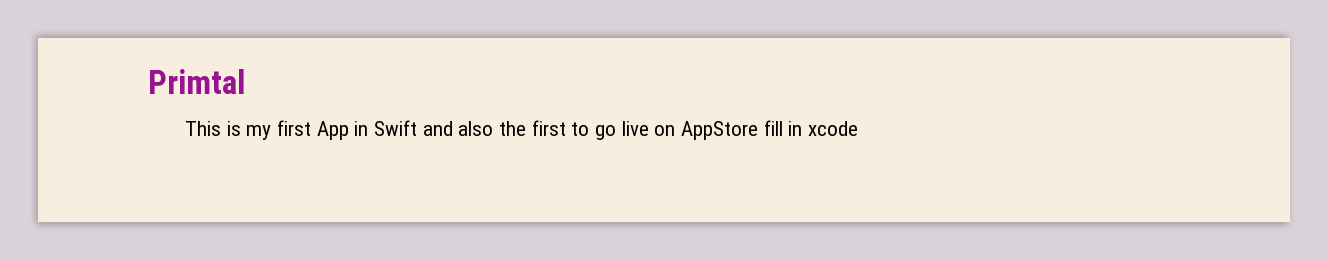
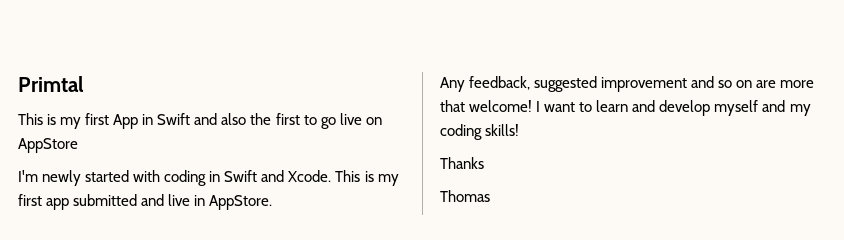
- This is my first App in Swift and also the first to go live on AppStore fill in xcode
+ This is my first App in Swift and also the first to go live on AppStore
+ I'm newly started with coding in Swift and Xcode. This is my first app submitted and live in AppStore.
+ Any feedback, suggested improvement and so on are more that welcome! I want to learn and develop myself and my coding skills!
+ Thanks
+ Thomas

